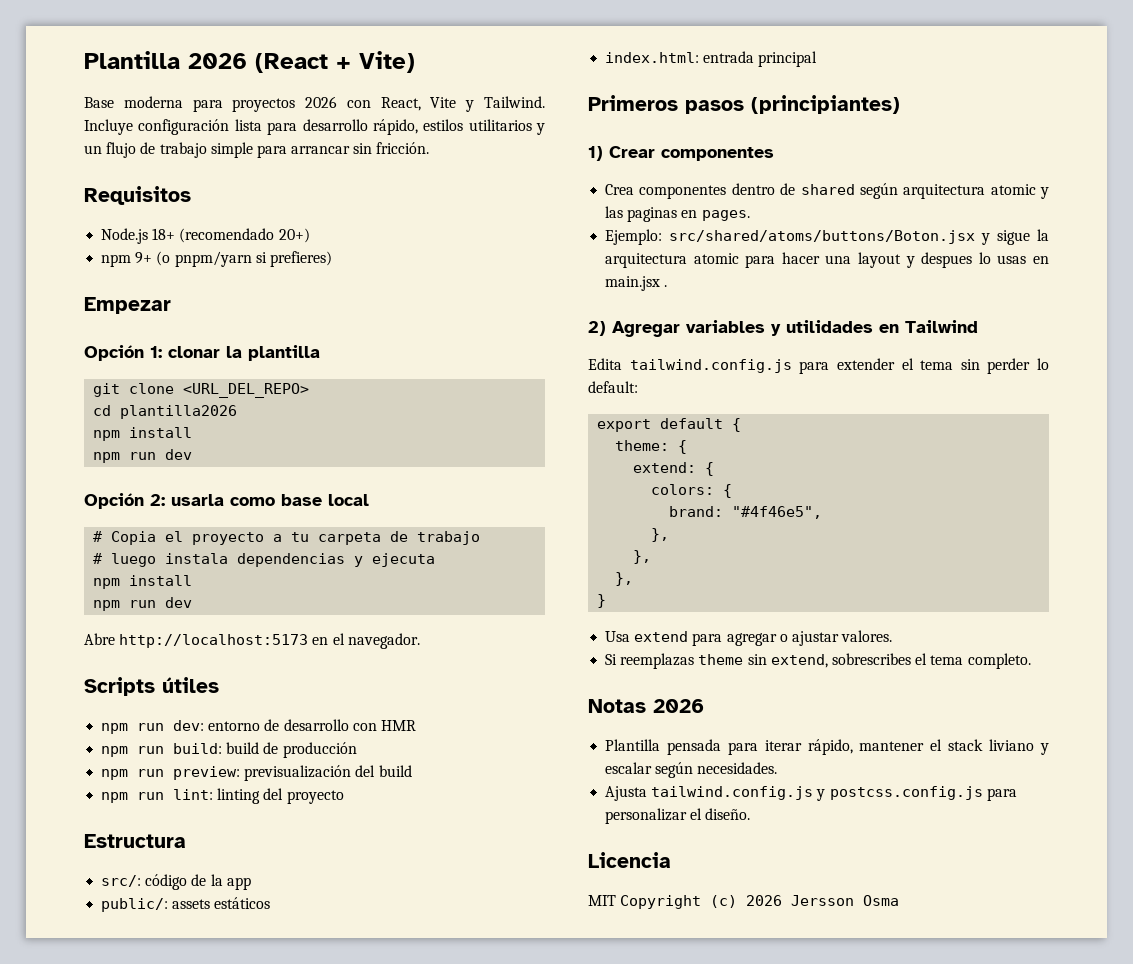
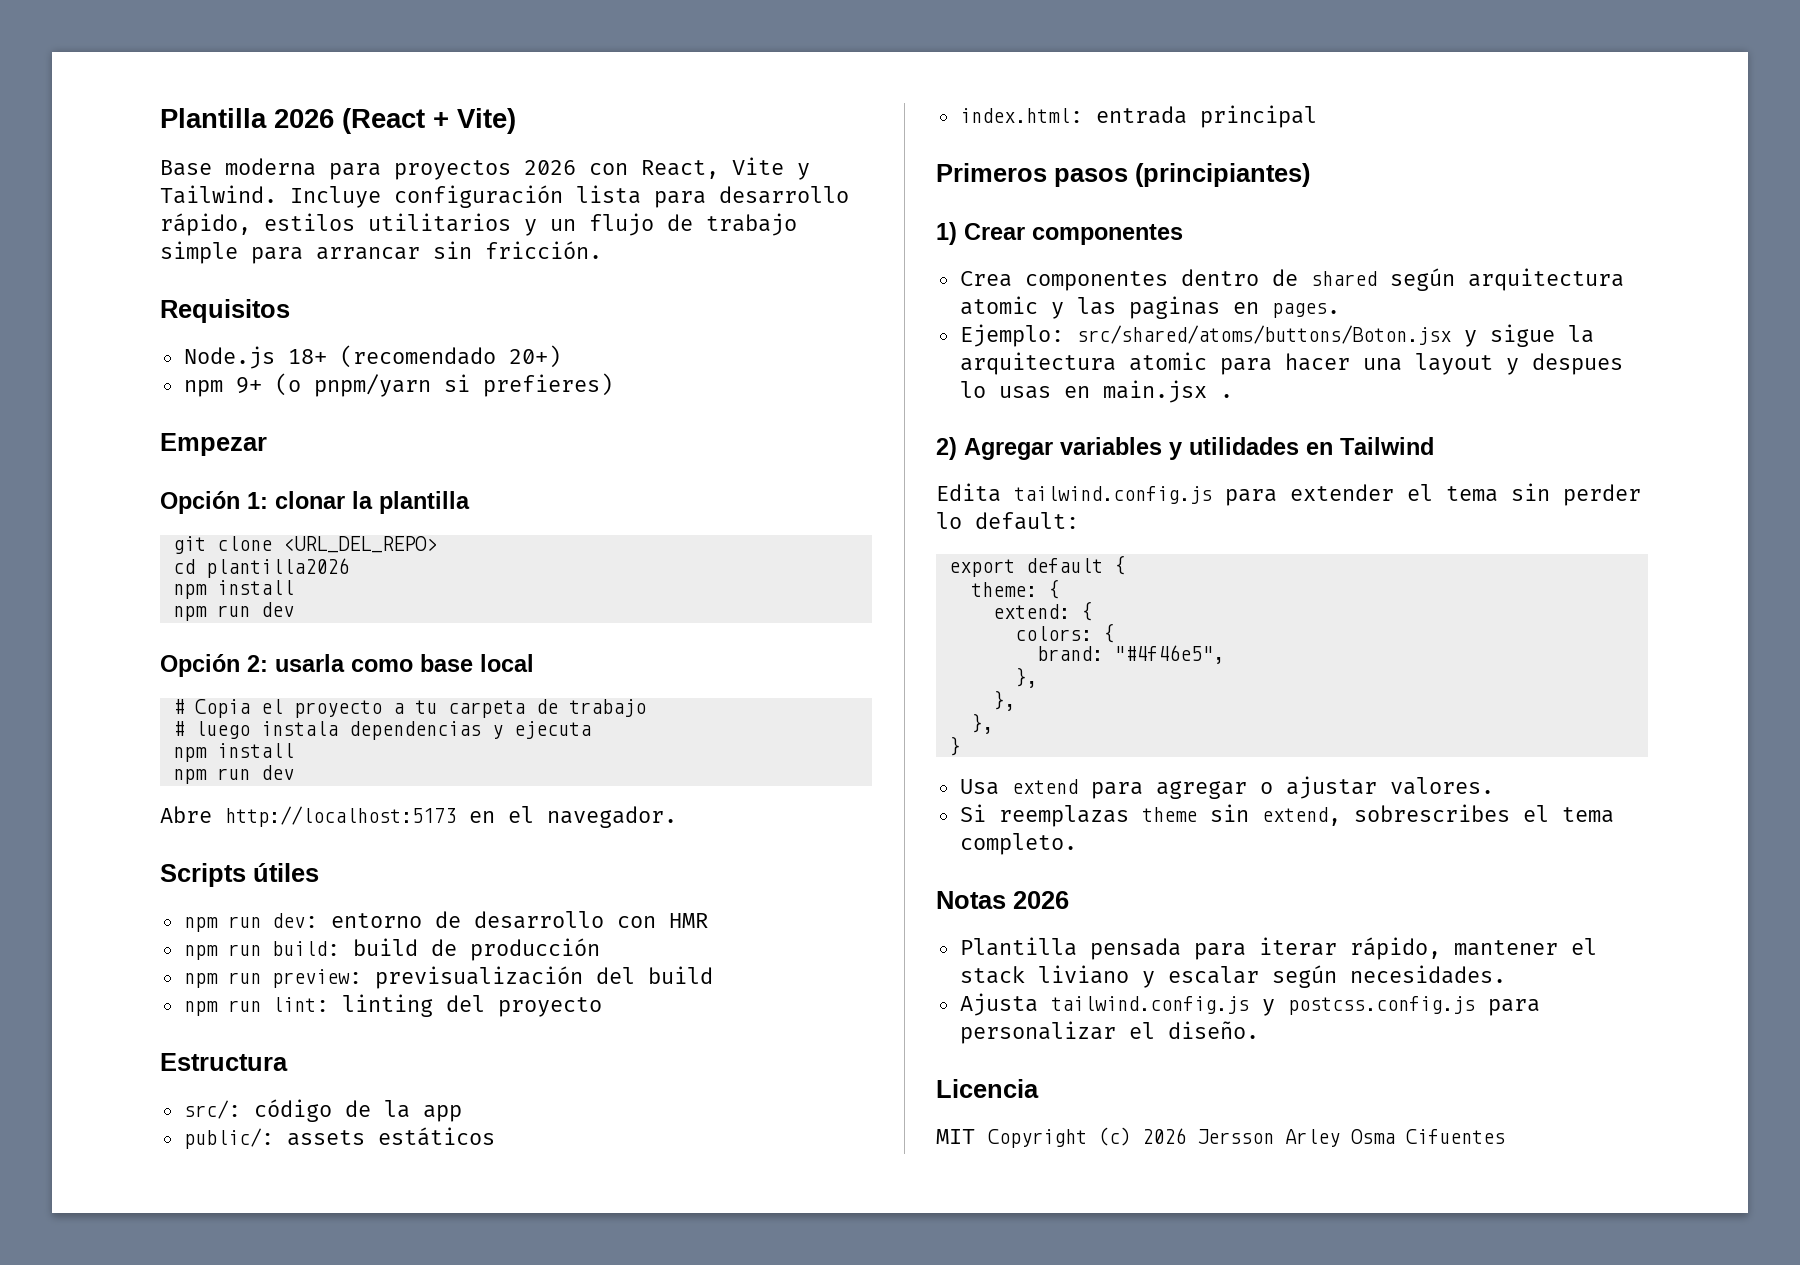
- MIT Copyright (c) 2026 Jersson Osma
+ MIT Copyright (c) 2026 Jersson Arley Osma Cifuentes

